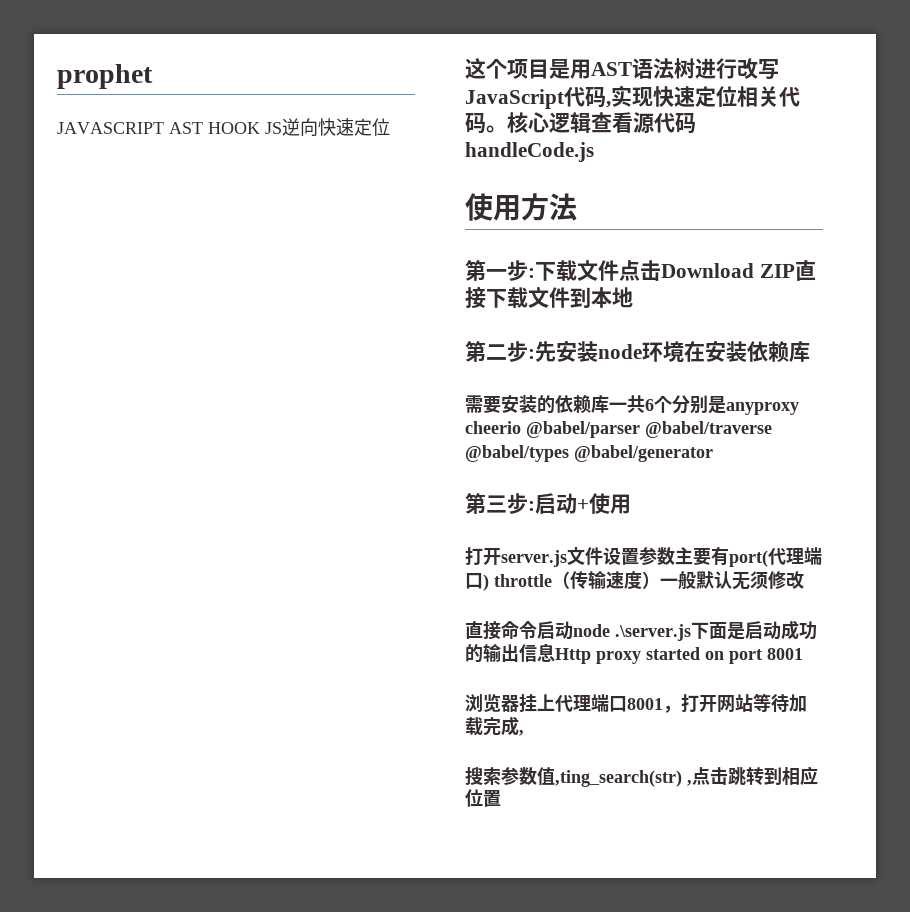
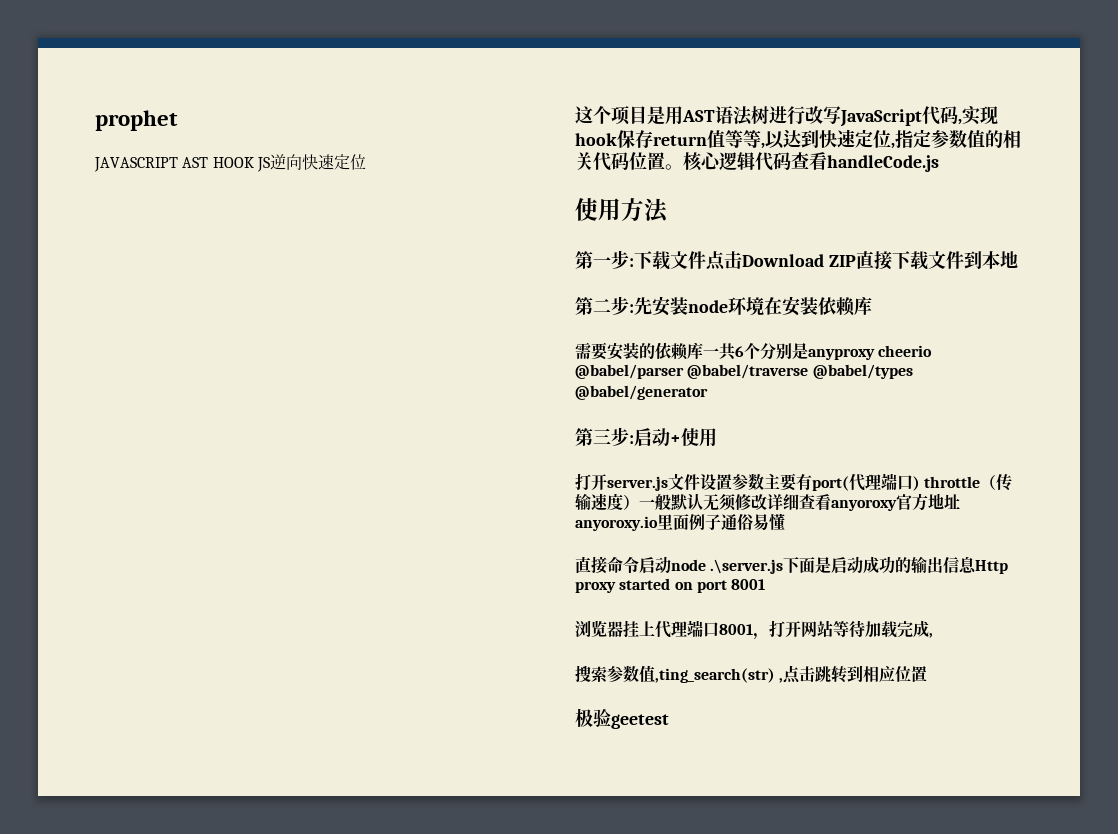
- 这个项目是用AST语法树进行改写JavaScript代码,实现快速定位相关代码。
+ 这个项目是用AST语法树进行改写JavaScript代码,实现hook保存return值等等,以达到快速定位,指定参数值的相关代码位置。
- 核心逻辑查看源代码handleCode.js
+ 核心逻辑代码查看handleCode.js
- 打开server.js文件设置参数主要有port(代理端口) throttle（传输速度）一般默认无须修改
+ 打开server.js文件设置参数主要有port(代理端口) throttle（传输速度）一般默认无须修改详细查看anyoroxy官方地址anyoroxy.io里面例子通俗易懂
+ 极验geetest

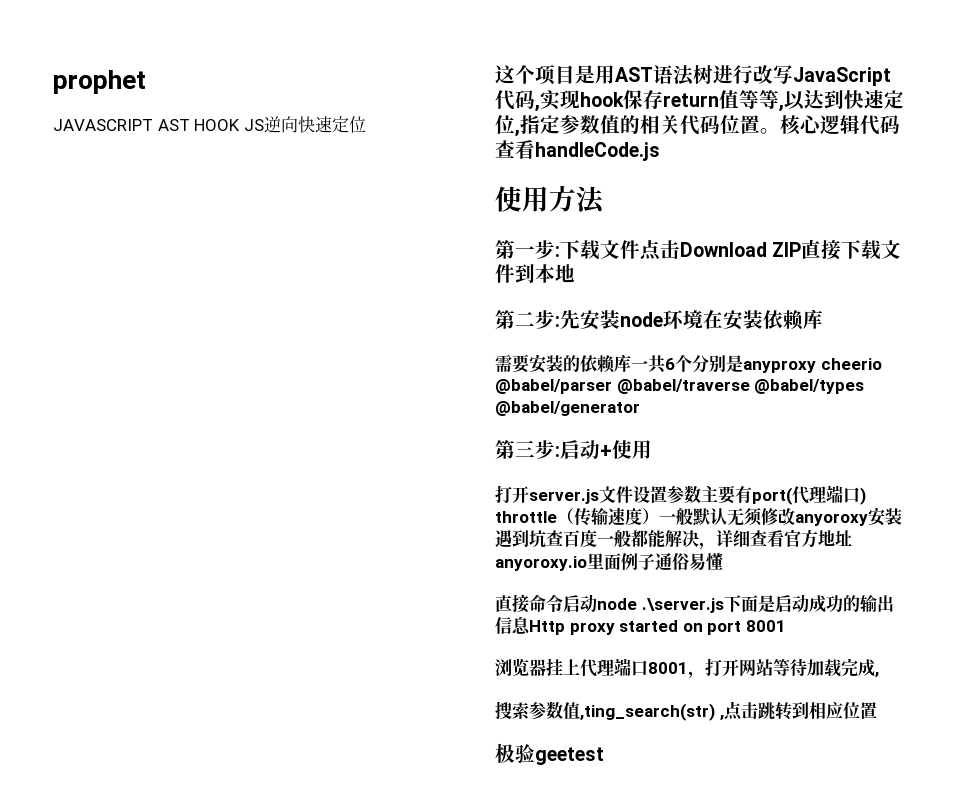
- 打开server.js文件设置参数主要有port(代理端口) throttle（传输速度）一般默认无须修改详细查看anyoroxy官方地址anyoroxy.io里面例子通俗易懂
+ 打开server.js文件设置参数主要有port(代理端口) throttle（传输速度）一般默认无须修改anyoroxy安装遇到坑查百度一般都能解决，详细查看官方地址anyoroxy.io里面例子通俗易懂

